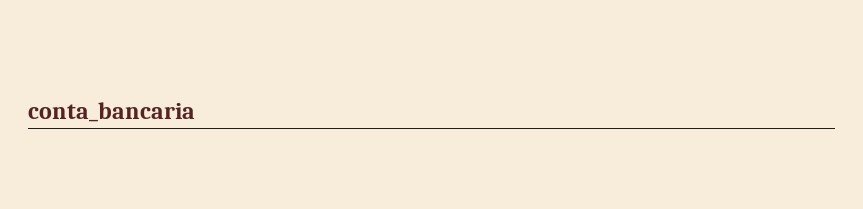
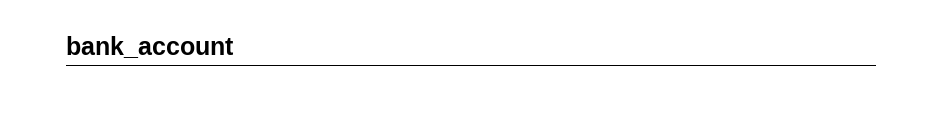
- conta_bancaria
+ bank_account

